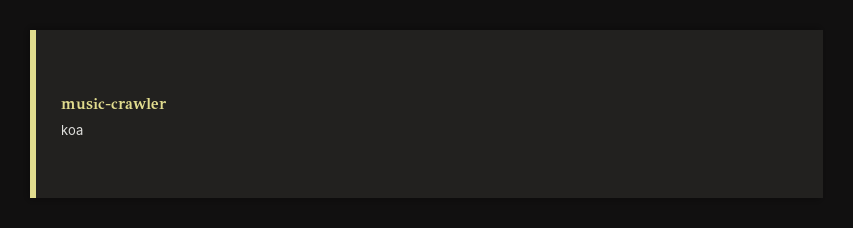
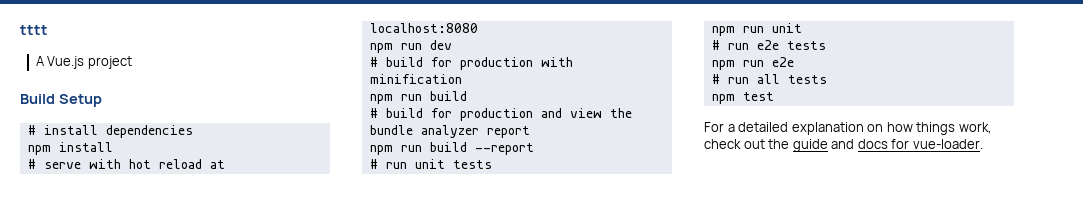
- music-crawler
- koa
+ tttt
+ A Vue.js project
+ Build Setup
+ # install dependencies
+ npm install
+ # serve with hot reload at localhost:8080
+ npm run dev
+ # build for production with minification
+ npm run build
+ # build for production and view the bundle analyzer report
+ npm run build --report
+ # run unit tests
+ npm run unit
+ # run e2e tests
+ npm run e2e
+ # run all tests
+ npm test
+ For a detailed explanation on how things work, check out the guide and docs for vue-loader.

